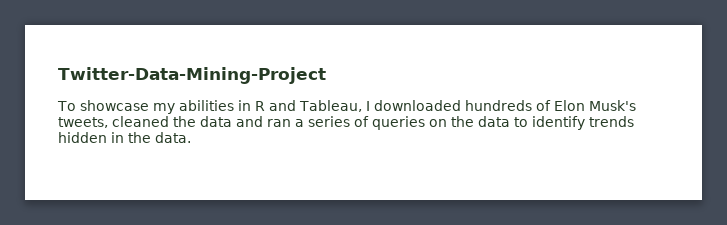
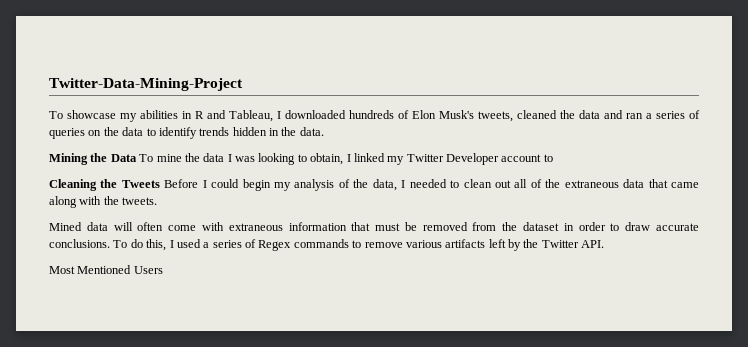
+ Mining the Data To mine the data I was looking to obtain, I linked my Twitter Developer account to
+ Cleaning the Tweets Before I could begin my analysis of the data, I needed to clean out all of the extraneous data that came along with the tweets.
+ Mined data will often come with extraneous information that must be removed from the dataset in order to draw accurate conclusions. To do this, I used a series of Regex commands to remove various artifacts left by the Twitter API.
+ Most Mentioned Users

